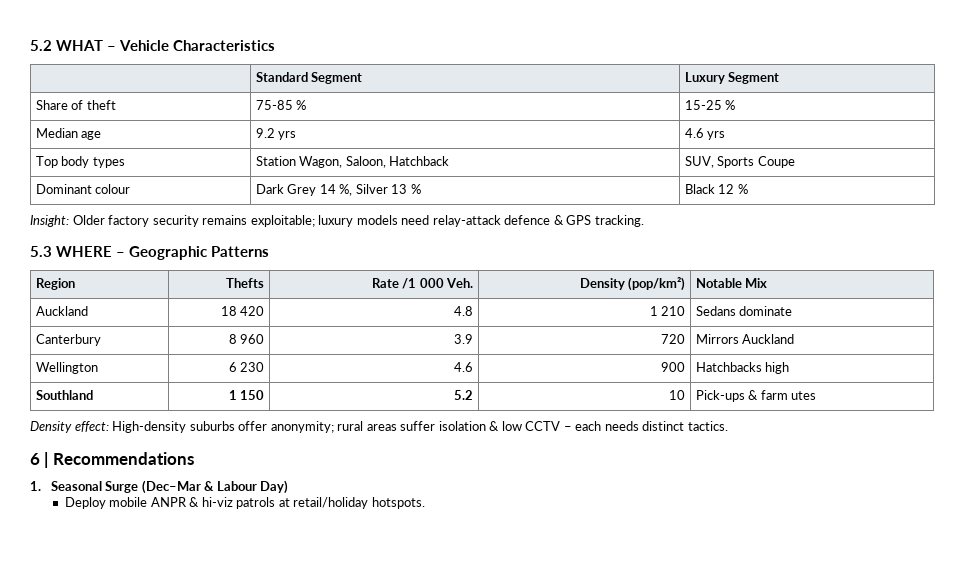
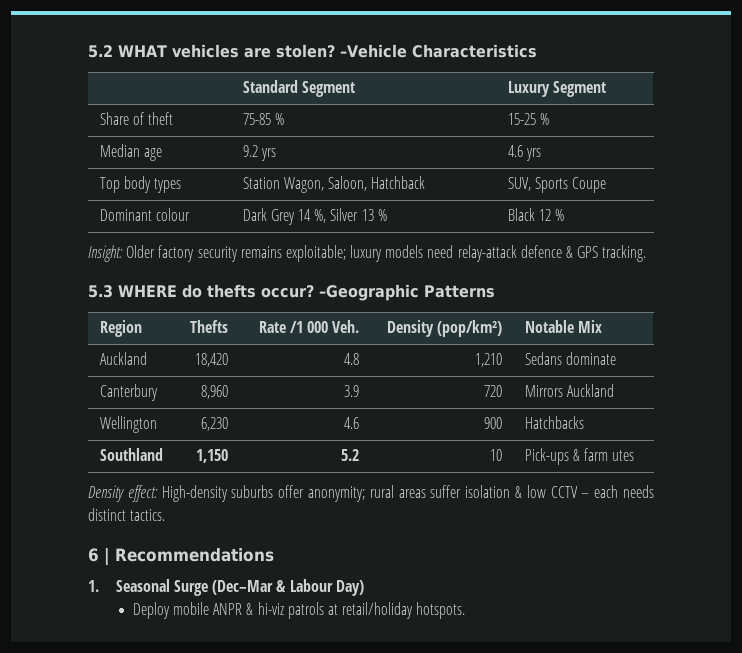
- 5.2 WHAT – Vehicle Characteristics
+ 5.2 WHAT vehicles are stolen? –Vehicle Characteristics
- 5.3 WHERE – Geographic Patterns
+ 5.3 WHERE do thefts occur? –Geographic Patterns
- Auckland | 18 420 | 4.8 | 1 210 | Sedans dominate
+ Auckland | 18,420 | 4.8 | 1,210 | Sedans dominate
- Canterbury | 8 960 | 3.9 | 720 | Mirrors Auckland
+ Canterbury | 8,960 | 3.9 | 720 | Mirrors Auckland
- Wellington | 6 230 | 4.6 | 900 | Hatchbacks high
+ Wellington | 6,230 | 4.6 | 900 | Hatchbacks
- Southland | 1 150 | 5.2 | 10 | Pick-ups & farm utes
+ Southland | 1,150 | 5.2 | 10 | Pick-ups & farm utes

